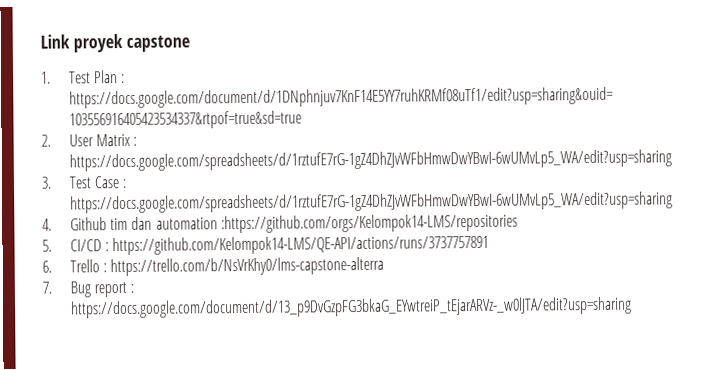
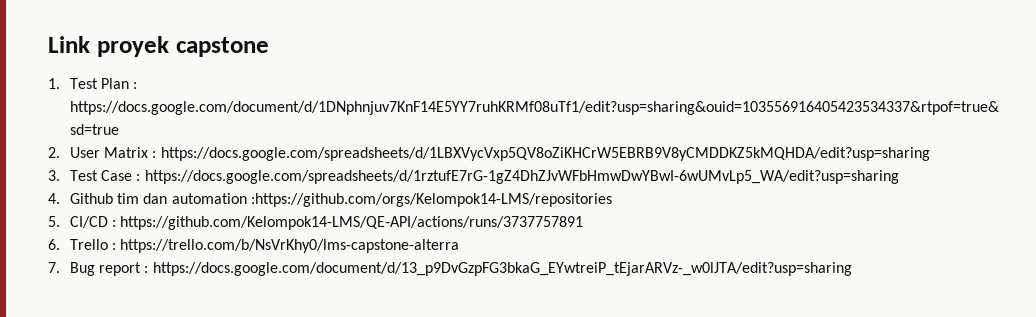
- 2. User Matrix : https://docs.google.com/spreadsheets/d/1rztufE7rG-1gZ4DhZJvWFbHmwDwYBwI-6wUMvLp5_WA/edit?usp=sharing
+ 2. User Matrix : https://docs.google.com/spreadsheets/d/1LBXVycVxp5QV8oZiKHCrW5EBRB9V8yCMDDKZ5kMQHDA/edit?usp=sharing

